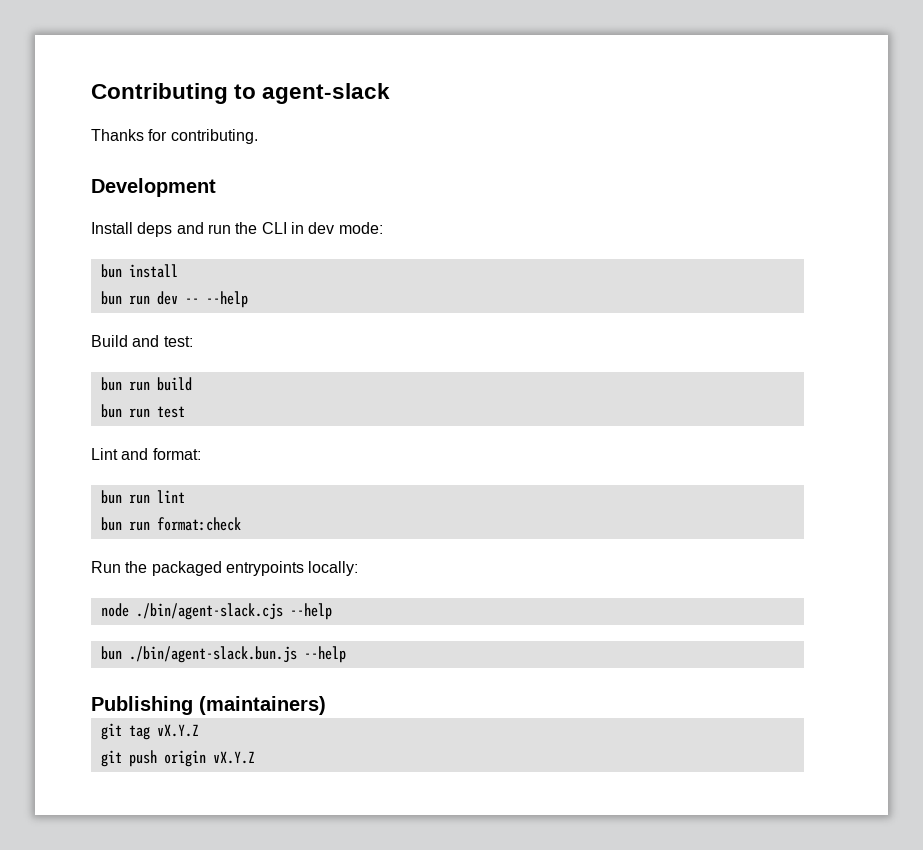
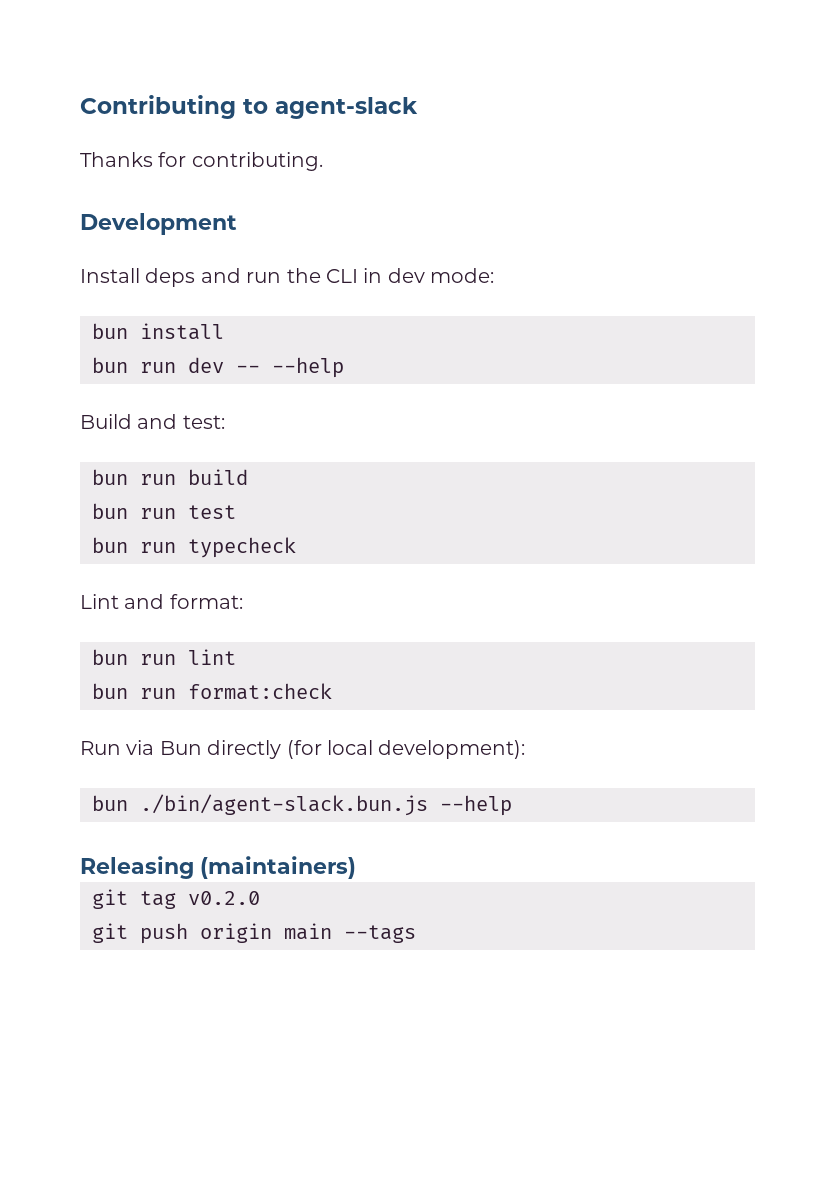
+ bun run typecheck
- Run the packaged entrypoints locally:
- node ./bin/agent-slack.cjs --help
+ Run via Bun directly (for local development):
- Publishing (maintainers)
+ Releasing (maintainers)
- git tag vX.Y.Z
+ git tag v0.2.0
- git push origin vX.Y.Z
+ git push origin main --tags

